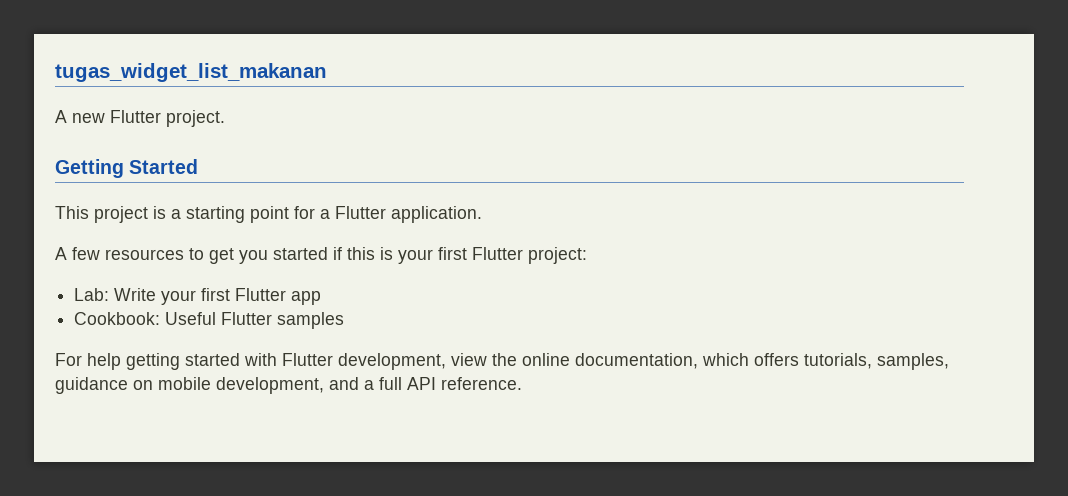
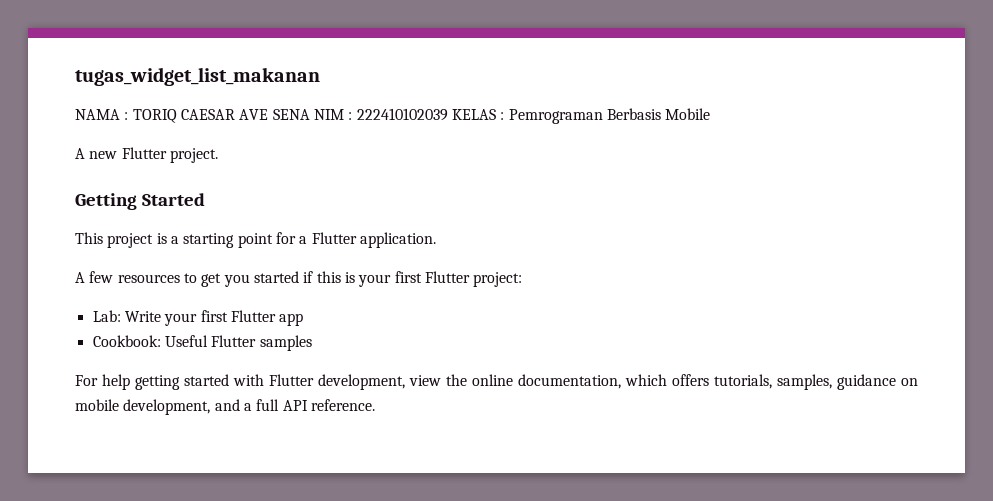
+ NAMA : TORIQ CAESAR AVE SENA NIM : 222410102039 KELAS : Pemrograman Berbasis Mobile

